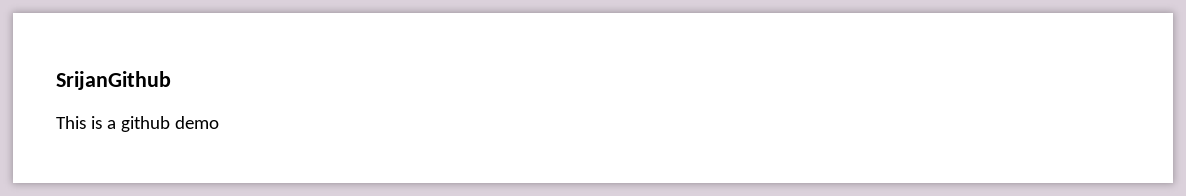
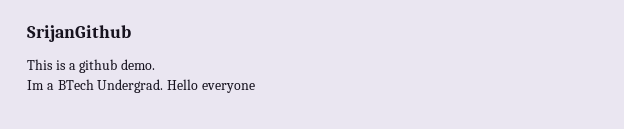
- This is a github demo
+ This is a github demo.
+ Im a BTech Undergrad. Hello everyone

